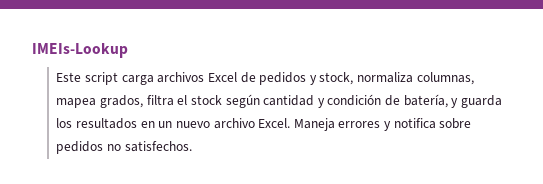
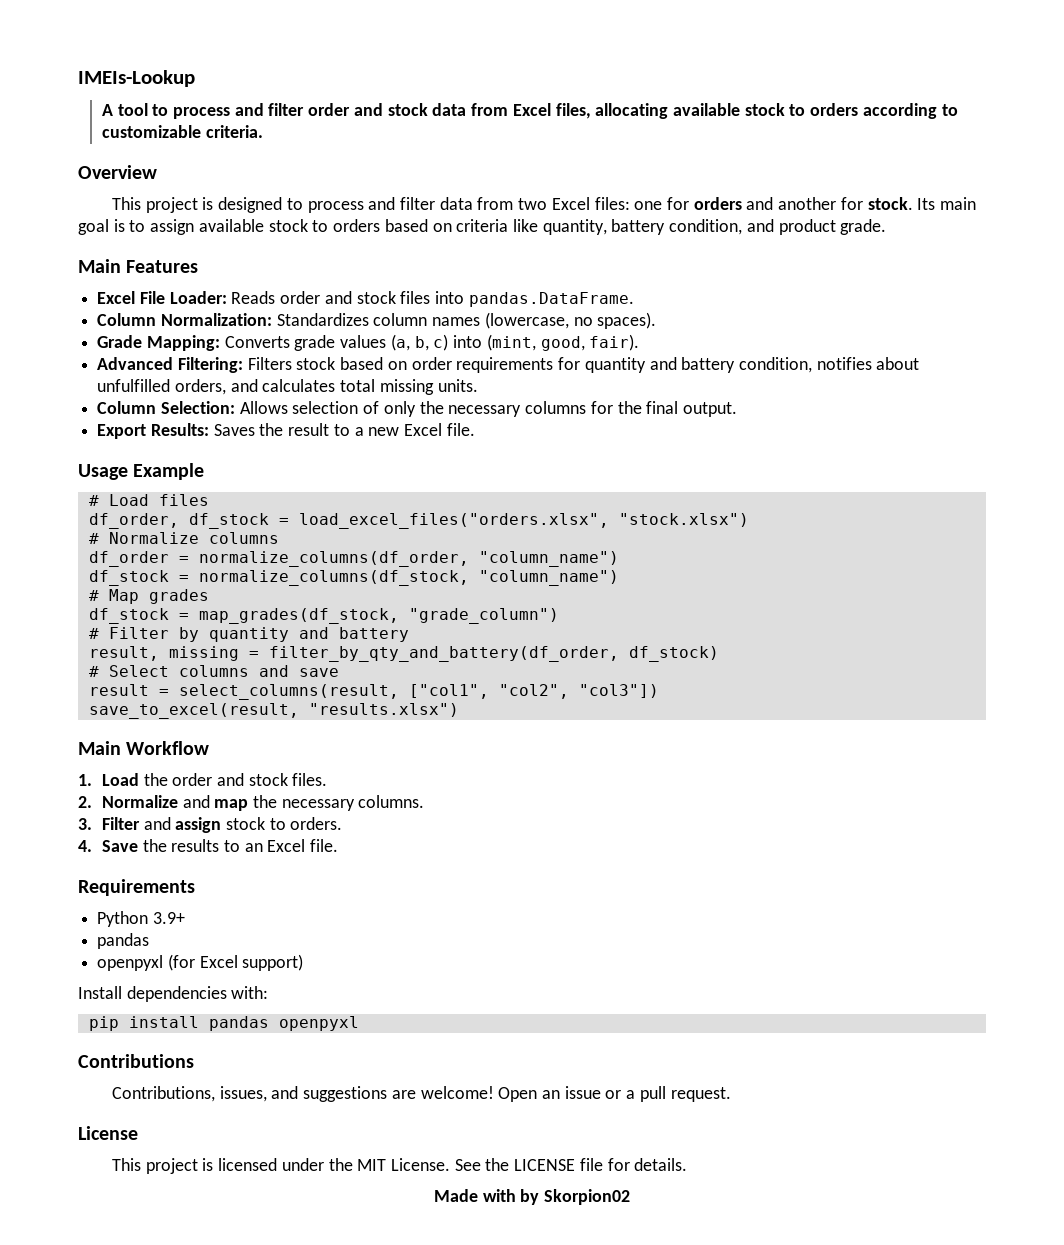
- Este script carga archivos Excel de pedidos y stock, normaliza columnas, mapea grados, filtra el stock según cantidad y condición de batería, y guarda los resultados en un nuevo archivo Excel. Maneja errores y notifica sobre pedidos no satisfechos.
+ A tool to process and filter order and stock data from Excel files, allocating available stock to orders according to customizable criteria.
+ Overview
+ This project is designed to process and filter data from two Excel files: one for orders and another for stock. Its main goal is to assign available stock to orders based on criteria like quantity, battery condition, and product grade.
+ Main Features
+ Excel File Loader: Reads order and stock files into pandas.DataFrame.
+ Column Normalization: Standardizes column names (lowercase, no spaces).
+ Grade Mapping: Converts grade values (a, b, c) into (mint, good, fair).
+ Advanced Filtering: Filters stock based on order requirements for quantity and battery condition, notifies about unfulfilled orders, and calculates total missing units.
+ Column Selection: Allows selection of only the necessary columns for the final output.
+ Export Results: Saves the result to a new Excel file.
+ Usage Example
+ # Load files
+ df_order, df_stock = load_excel_files("orders.xlsx", "stock.xlsx")
+ # Normalize columns
+ df_order = normalize_columns(df_order, "column_name")
+ df_stock = normalize_columns(df_stock, "column_name")
+ # Map grades
+ df_stock = map_grades(df_stock, "grade_column")
+ # Filter by quantity and battery
+ result, missing = filter_by_qty_and_battery(df_order, df_stock)
+ # Select columns and save
+ result = select_columns(result, ["col1", "col2", "col3"])
+ save_to_excel(result, "results.xlsx")
+ Main Workflow
+ 1. Load the order and stock files.
+ 2. Normalize and map the necessary columns.
+ 3. Filter and assign stock to orders.
+ 4. Save the results to an Excel file.
+ Requirements
+ Python 3.9+
+ pandas
+ openpyxl (for Excel support)
+ Install dependencies with:
+ pip install pandas openpyxl
+ Contributions
+ Contributions, issues, and suggestions are welcome! Open an issue or a pull request.
+ License
+ This project is licensed under the MIT License. See the LICENSE file for details.
+ Made with by Skorpion02

